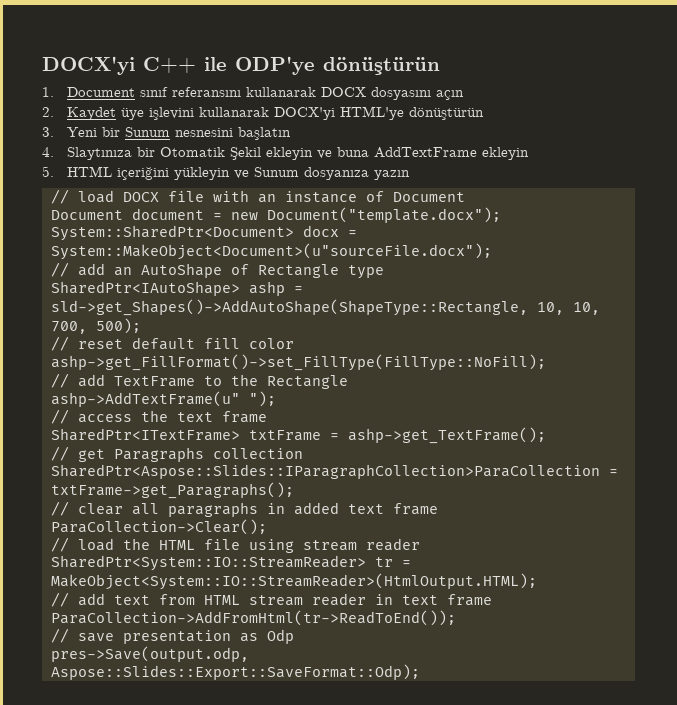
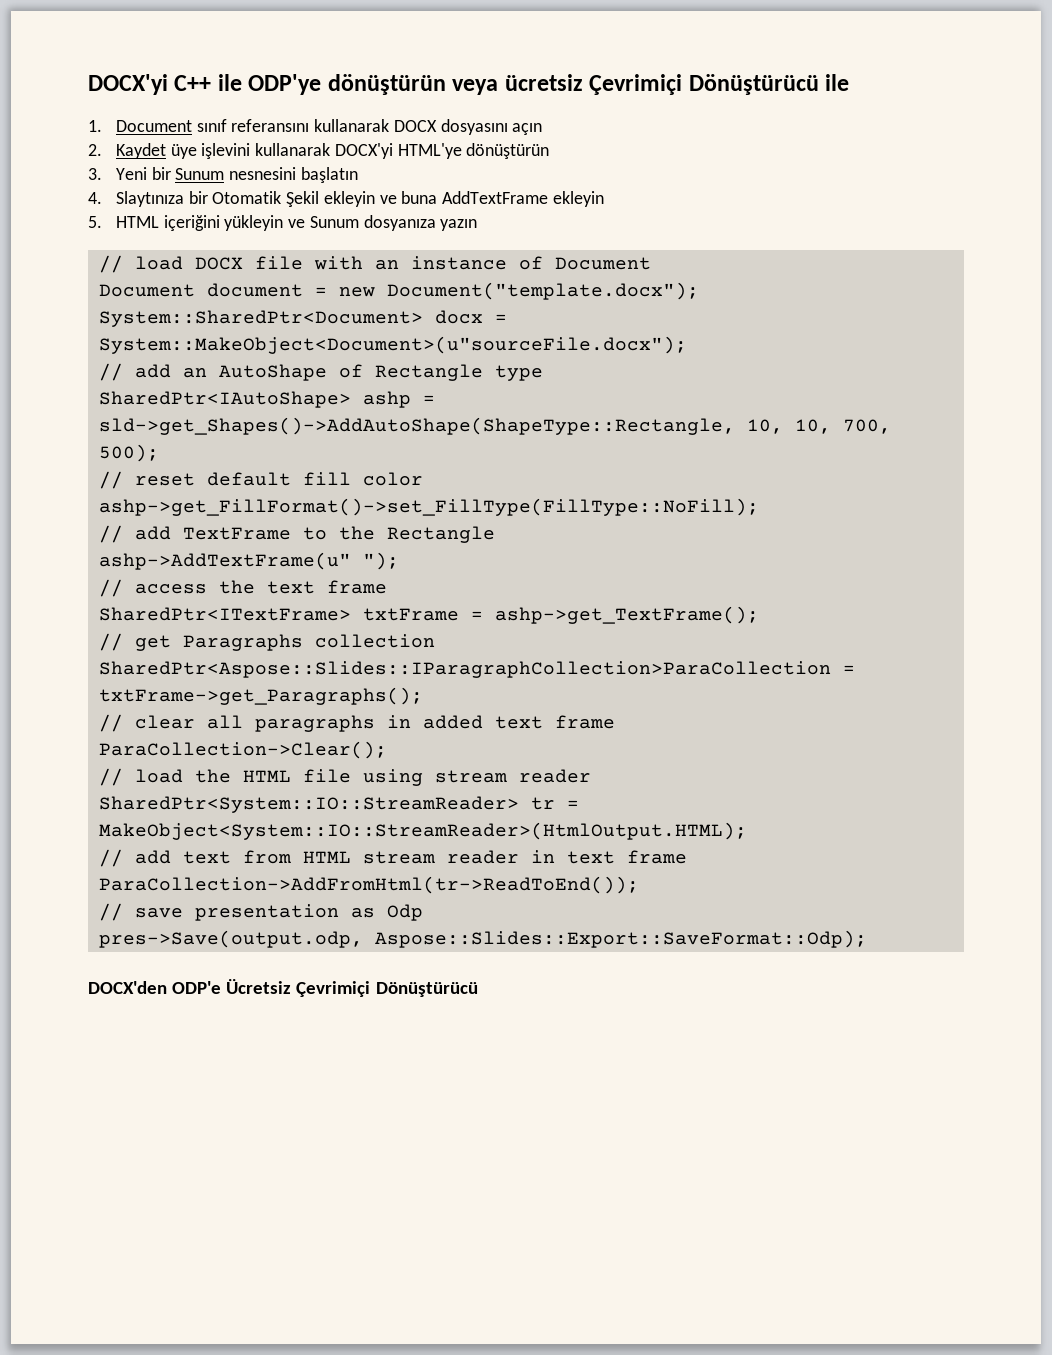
- DOCX'yi C++ ile ODP'ye dönüştürün
+ DOCX'yi C++ ile ODP'ye dönüştürün veya ücretsiz Çevrimiçi Dönüştürücü ile
+ DOCX'den ODP'e Ücretsiz Çevrimiçi Dönüştürücü

